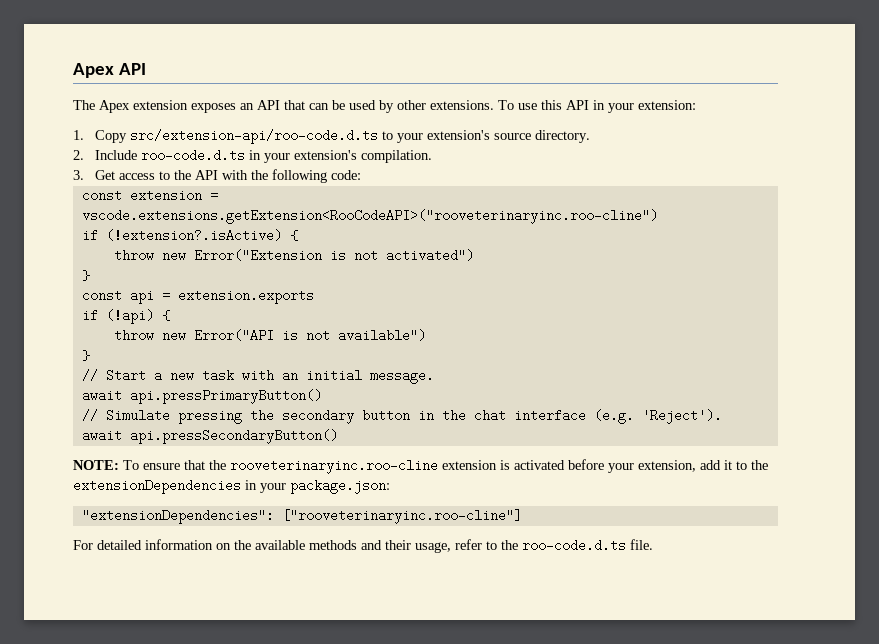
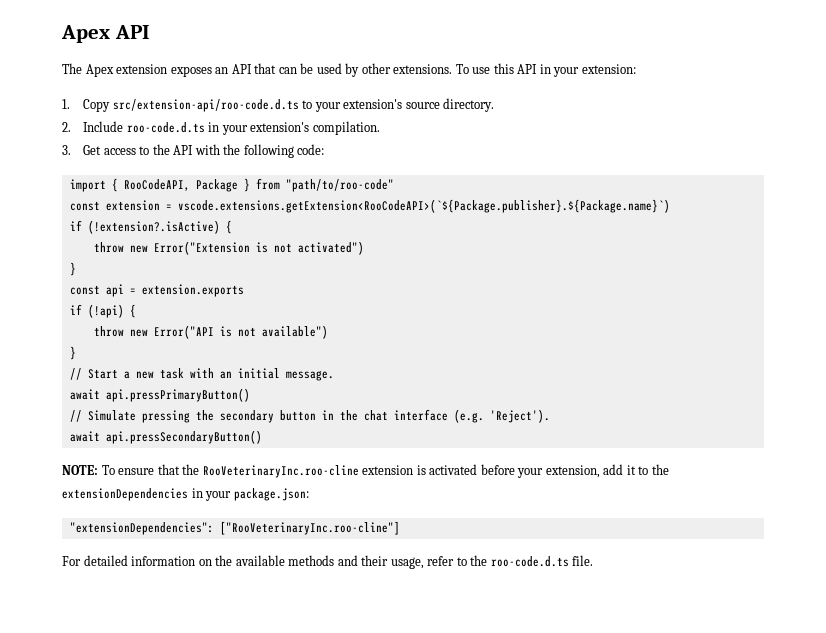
+ import { RooCodeAPI, Package } from "path/to/roo-code"
- const extension = vscode.extensions.getExtension<RooCodeAPI>("rooveterinaryinc.roo-cline")
+ const extension = vscode.extensions.getExtension<RooCodeAPI>(`${Package.publisher}.${Package.name}`)
- NOTE: To ensure that the rooveterinaryinc.roo-cline extension is activated before your extension, add it to the extensionDependencies in your package.json:
+ NOTE: To ensure that the RooVeterinaryInc.roo-cline extension is activated before your extension, add it to the extensionDependencies in your package.json:
- "extensionDependencies": ["rooveterinaryinc.roo-cline"]
+ "extensionDependencies": ["RooVeterinaryInc.roo-cline"]

